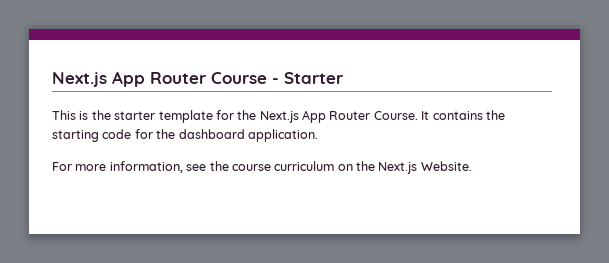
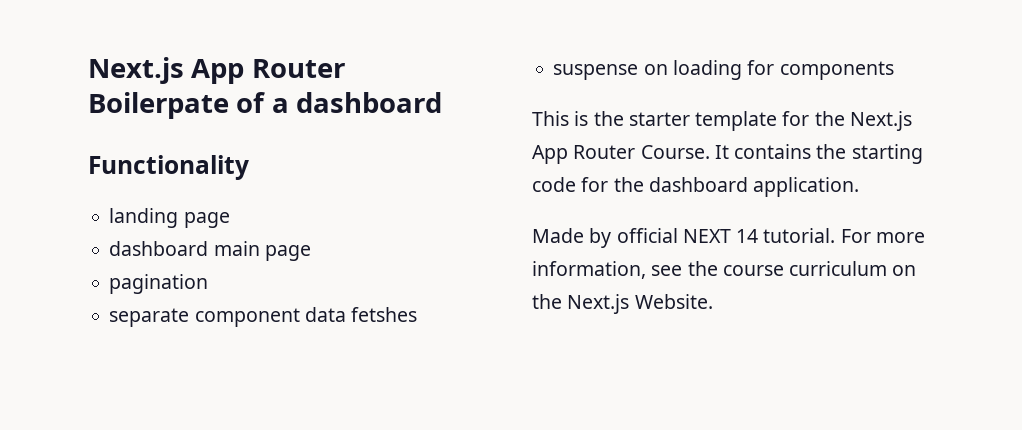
- Next.js App Router Course - Starter
+ Next.js App Router Boilerpate of a dashboard
+ Functionality
+ landing page
+ dashboard main page
+ pagination
+ separate component data fetshes
+ suspense on loading for components
+ Made by official NEXT 14 tutorial.

